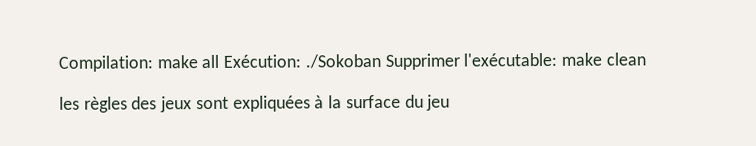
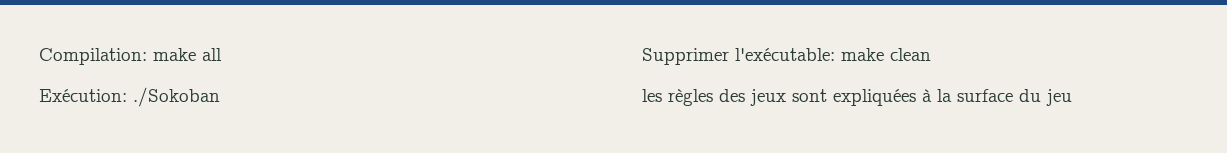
- Compilation: make all Exécution: ./Sokoban Supprimer l'exécutable: make clean
+ Compilation: make all
+ Exécution: ./Sokoban
+ Supprimer l'exécutable: make clean

